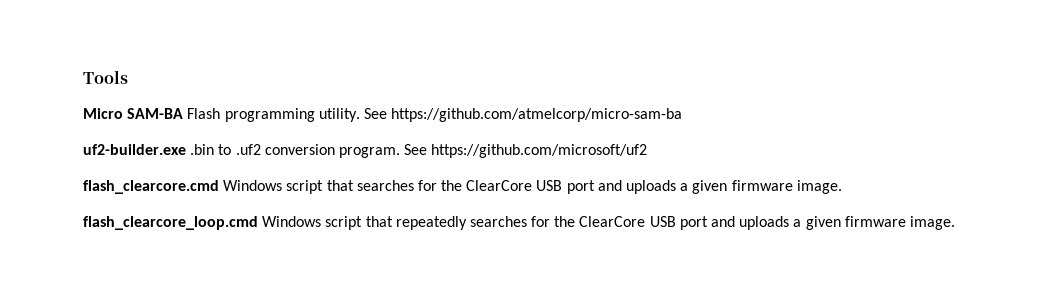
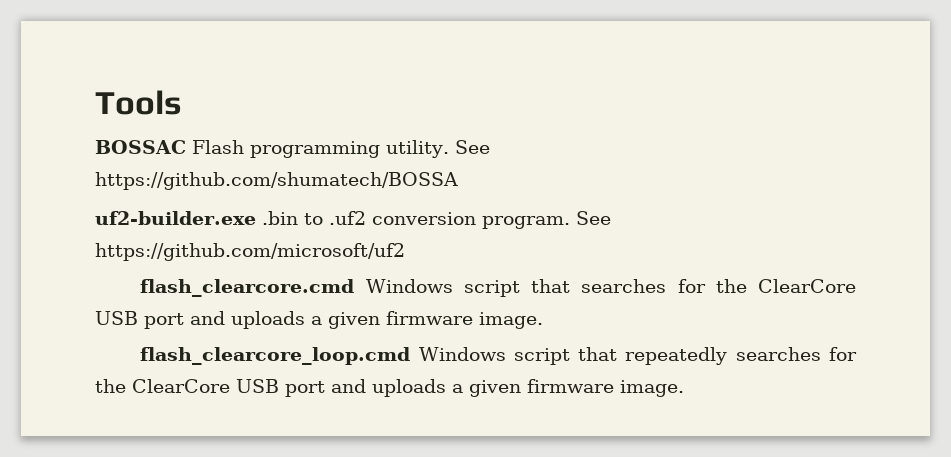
- Micro SAM-BA Flash programming utility.
+ BOSSAC Flash programming utility.
- See https://github.com/atmelcorp/micro-sam-ba
+ See https://github.com/shumatech/BOSSA

